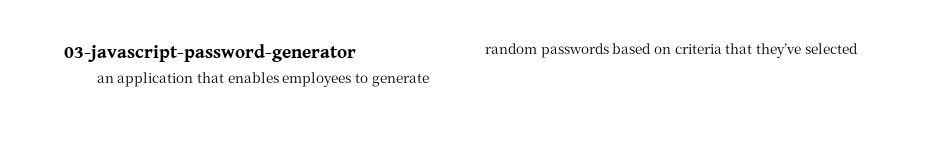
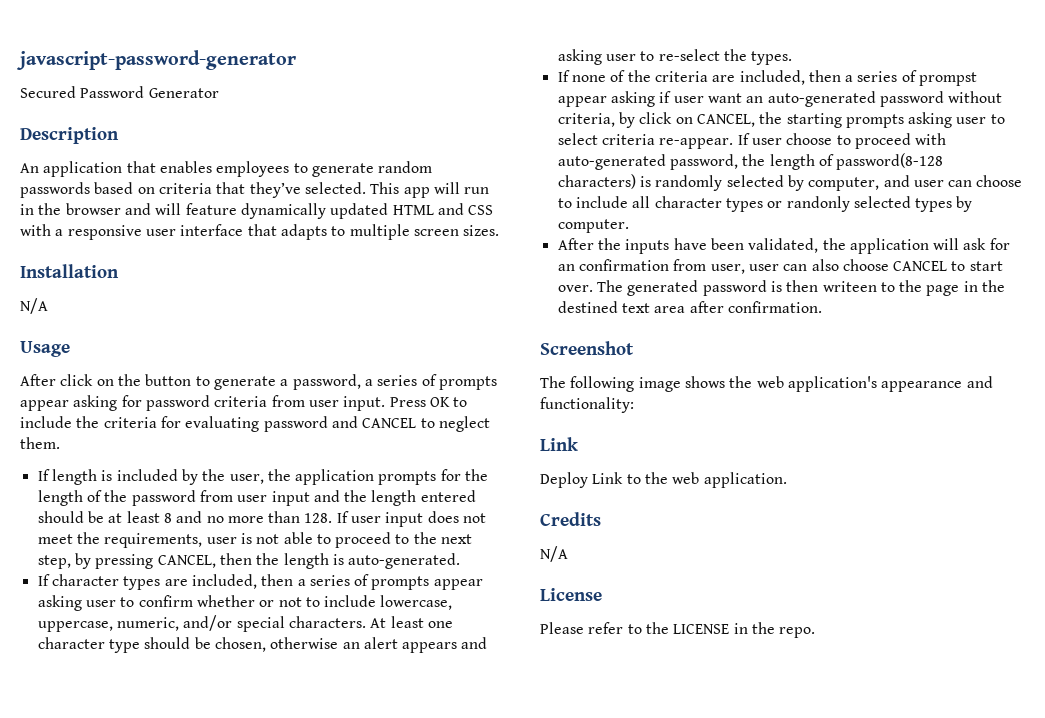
- 03-javascript-password-generator
- an application that enables employees to generate random passwords based on criteria that they’ve selected
+ javascript-password-generator
+ Secured Password Generator
+ Description
+ An application that enables employees to generate random passwords based on criteria that they’ve selected. This app will run in the browser and will feature dynamically updated HTML and CSS with a responsive user interface that adapts to multiple screen sizes.
+ Installation
+ N/A
+ Usage
+ After click on the button to generate a password, a series of prompts appear asking for password criteria from user input. Press OK to include the criteria for evaluating password and CANCEL to neglect them.
+ If length is included by the user, the application prompts for the length of the password from user input and the length entered should be at least 8 and no more than 128. If user input does not meet the requirements, user is not able to proceed to the next step, by pressing CANCEL, then the length is auto-generated.
+ If character types are included, then a series of prompts appear asking user to confirm whether or not to include lowercase, uppercase, numeric, and/or special characters. At least one character type should be chosen, otherwise an alert appears and asking user to re-select the types.
+ If none of the criteria are included, then a series of prompst appear asking if user want an auto-generated password without criteria, by click on CANCEL, the starting prompts asking user to select criteria re-appear. If user choose to proceed with auto-generated password, the length of password(8-128 characters) is randomly selected by computer, and user can choose to include all character types or randonly selected types by computer.
+ After the inputs have been validated, the application will ask for an confirmation from user, user can also choose CANCEL to start over. The generated password is then writeen to the page in the destined text area after confirmation.
+ Screenshot
+ The following image shows the web application's appearance and functionality:
+ Link
+ Deploy Link to the web application.
+ Credits
+ N/A
+ License
+ Please refer to the LICENSE in the repo.

